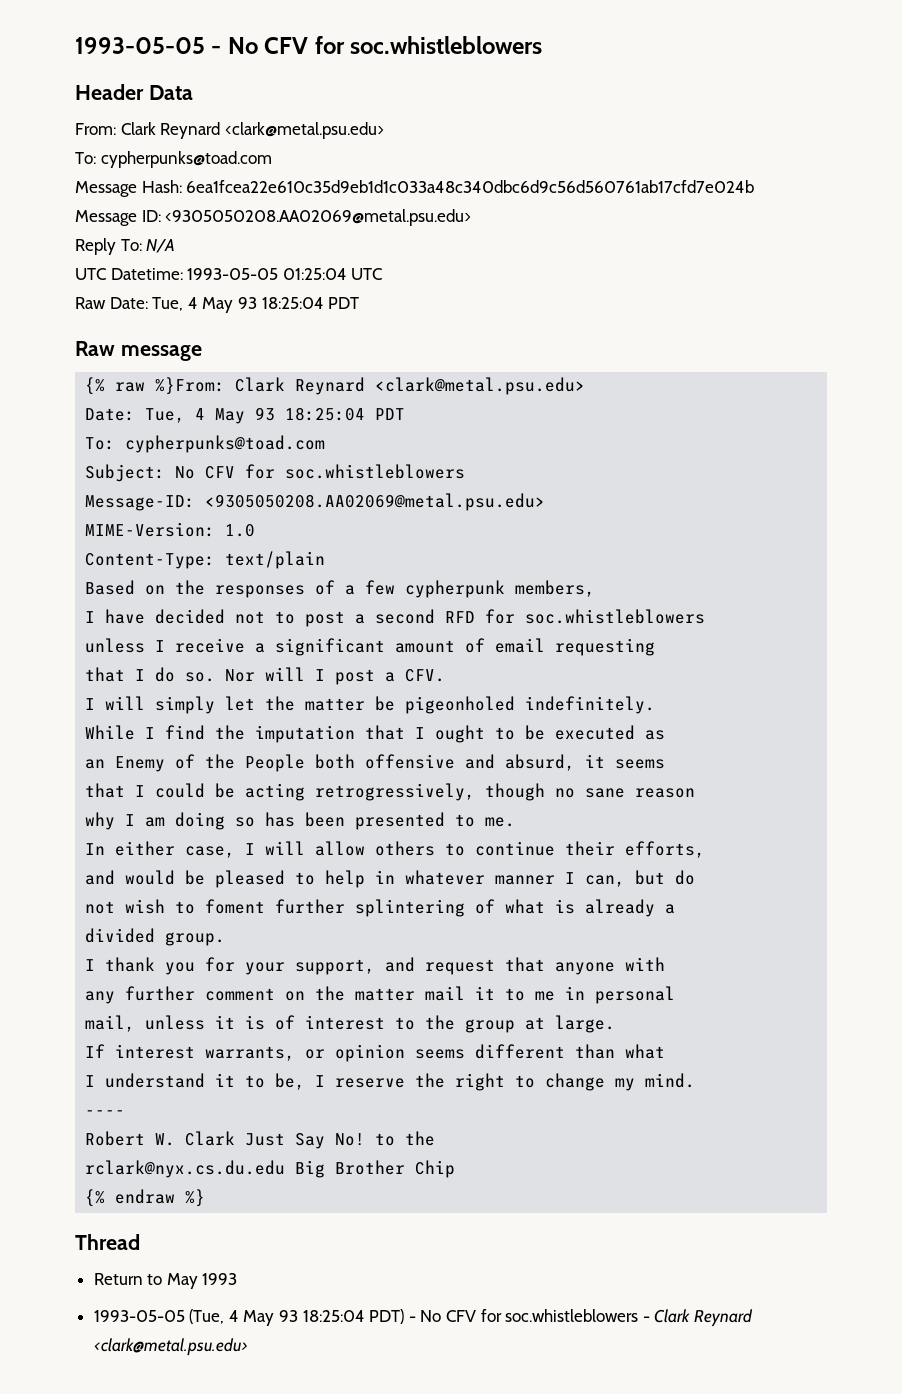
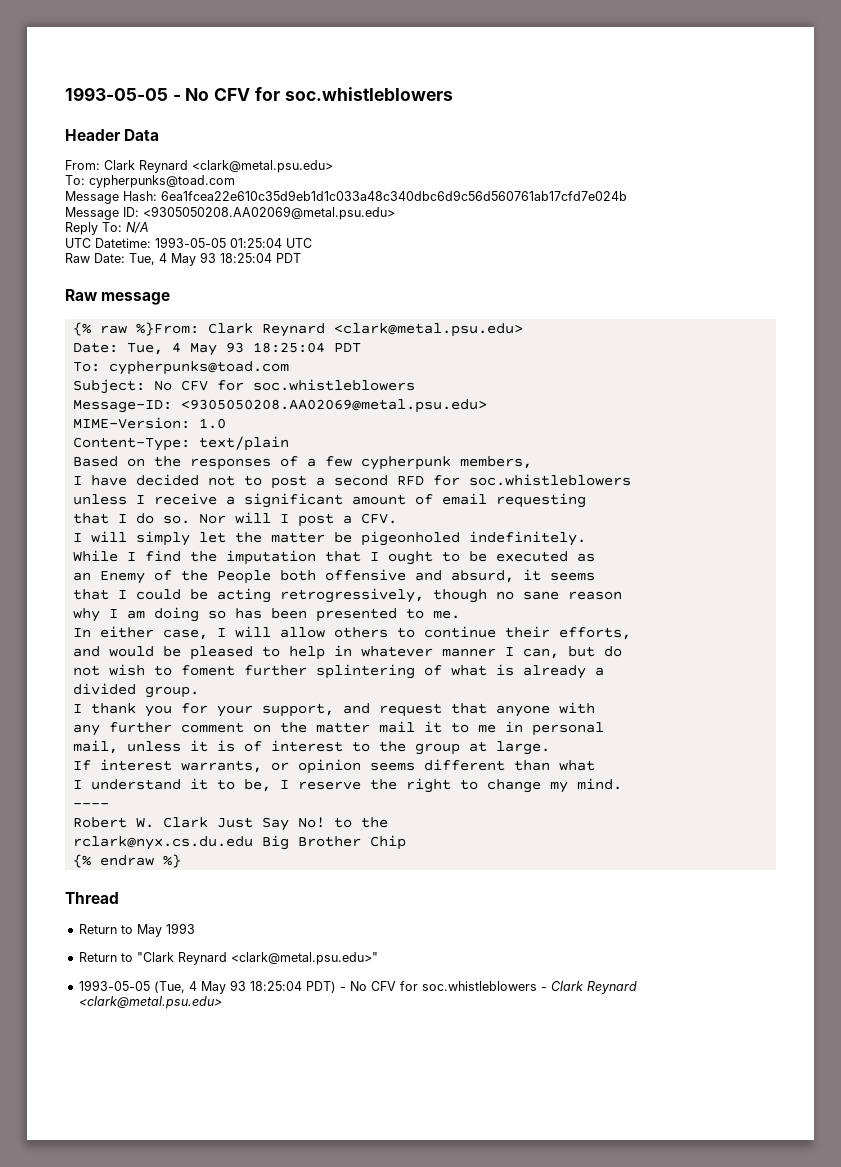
+ Return to "Clark Reynard <clark@metal.psu.edu>"

